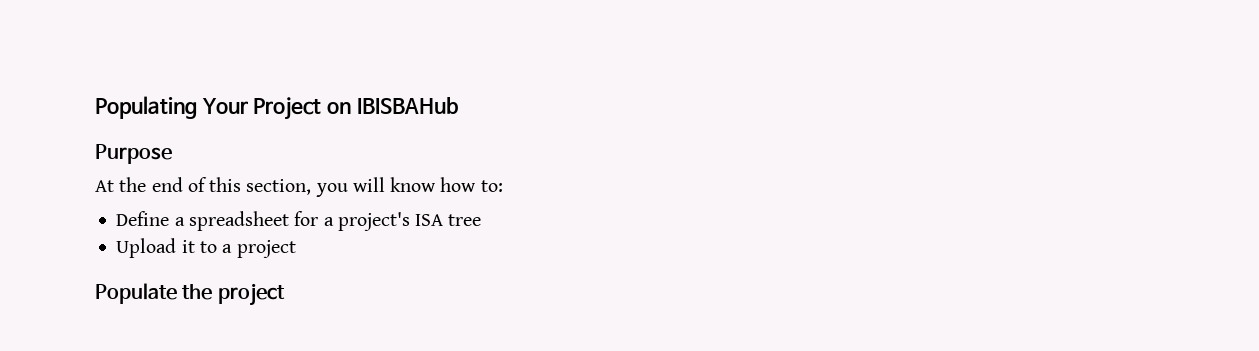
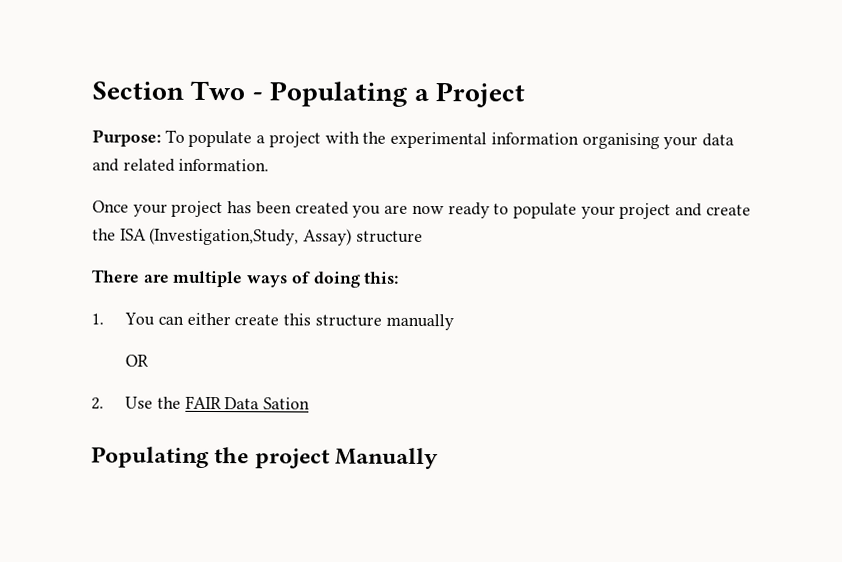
- Populating Your Project on IBISBAHub
- Purpose
- At the end of this section, you will know how to:
- Define a spreadsheet for a project's ISA tree
- Upload it to a project
- Populate the project
+ Section Two - Populating a Project
+ Purpose: To populate a project with the experimental information organising your data and related information.
+ Once your project has been created you are now ready to populate your project and create the ISA (Investigation,Study, Assay) structure
+ There are multiple ways of doing this:
+ 1. You can either create this structure manually
+ OR
+ 2. Use the FAIR Data Sation
+ Populating the project Manually

